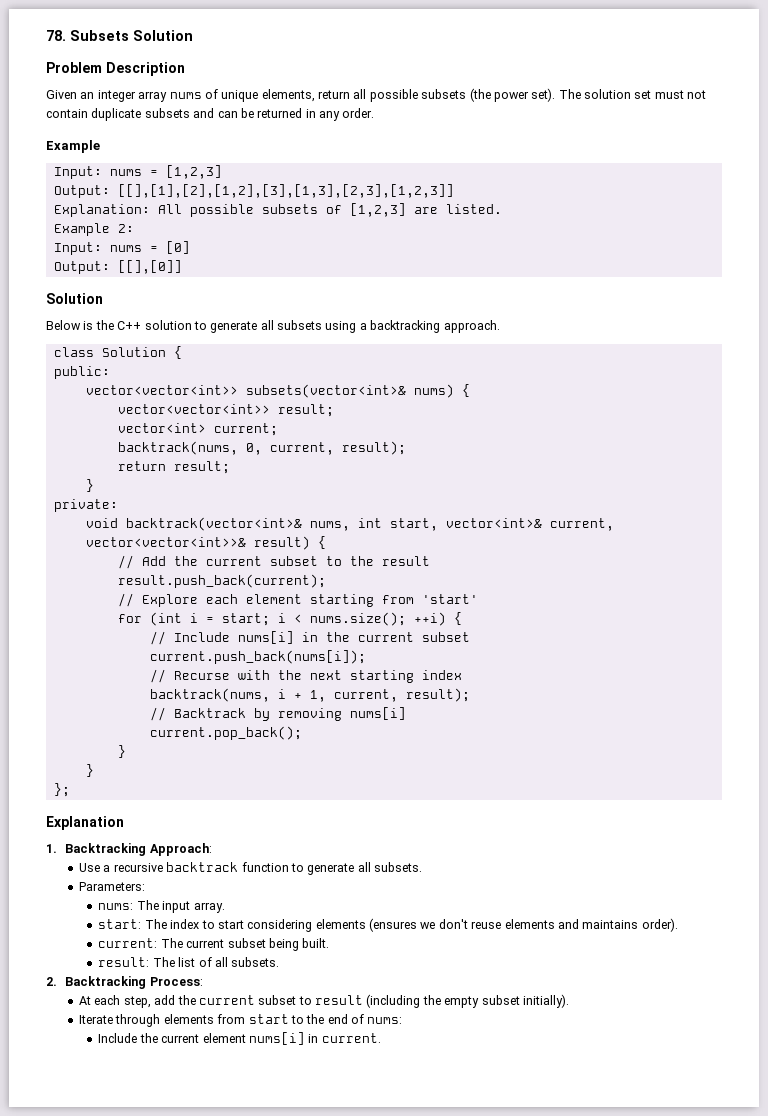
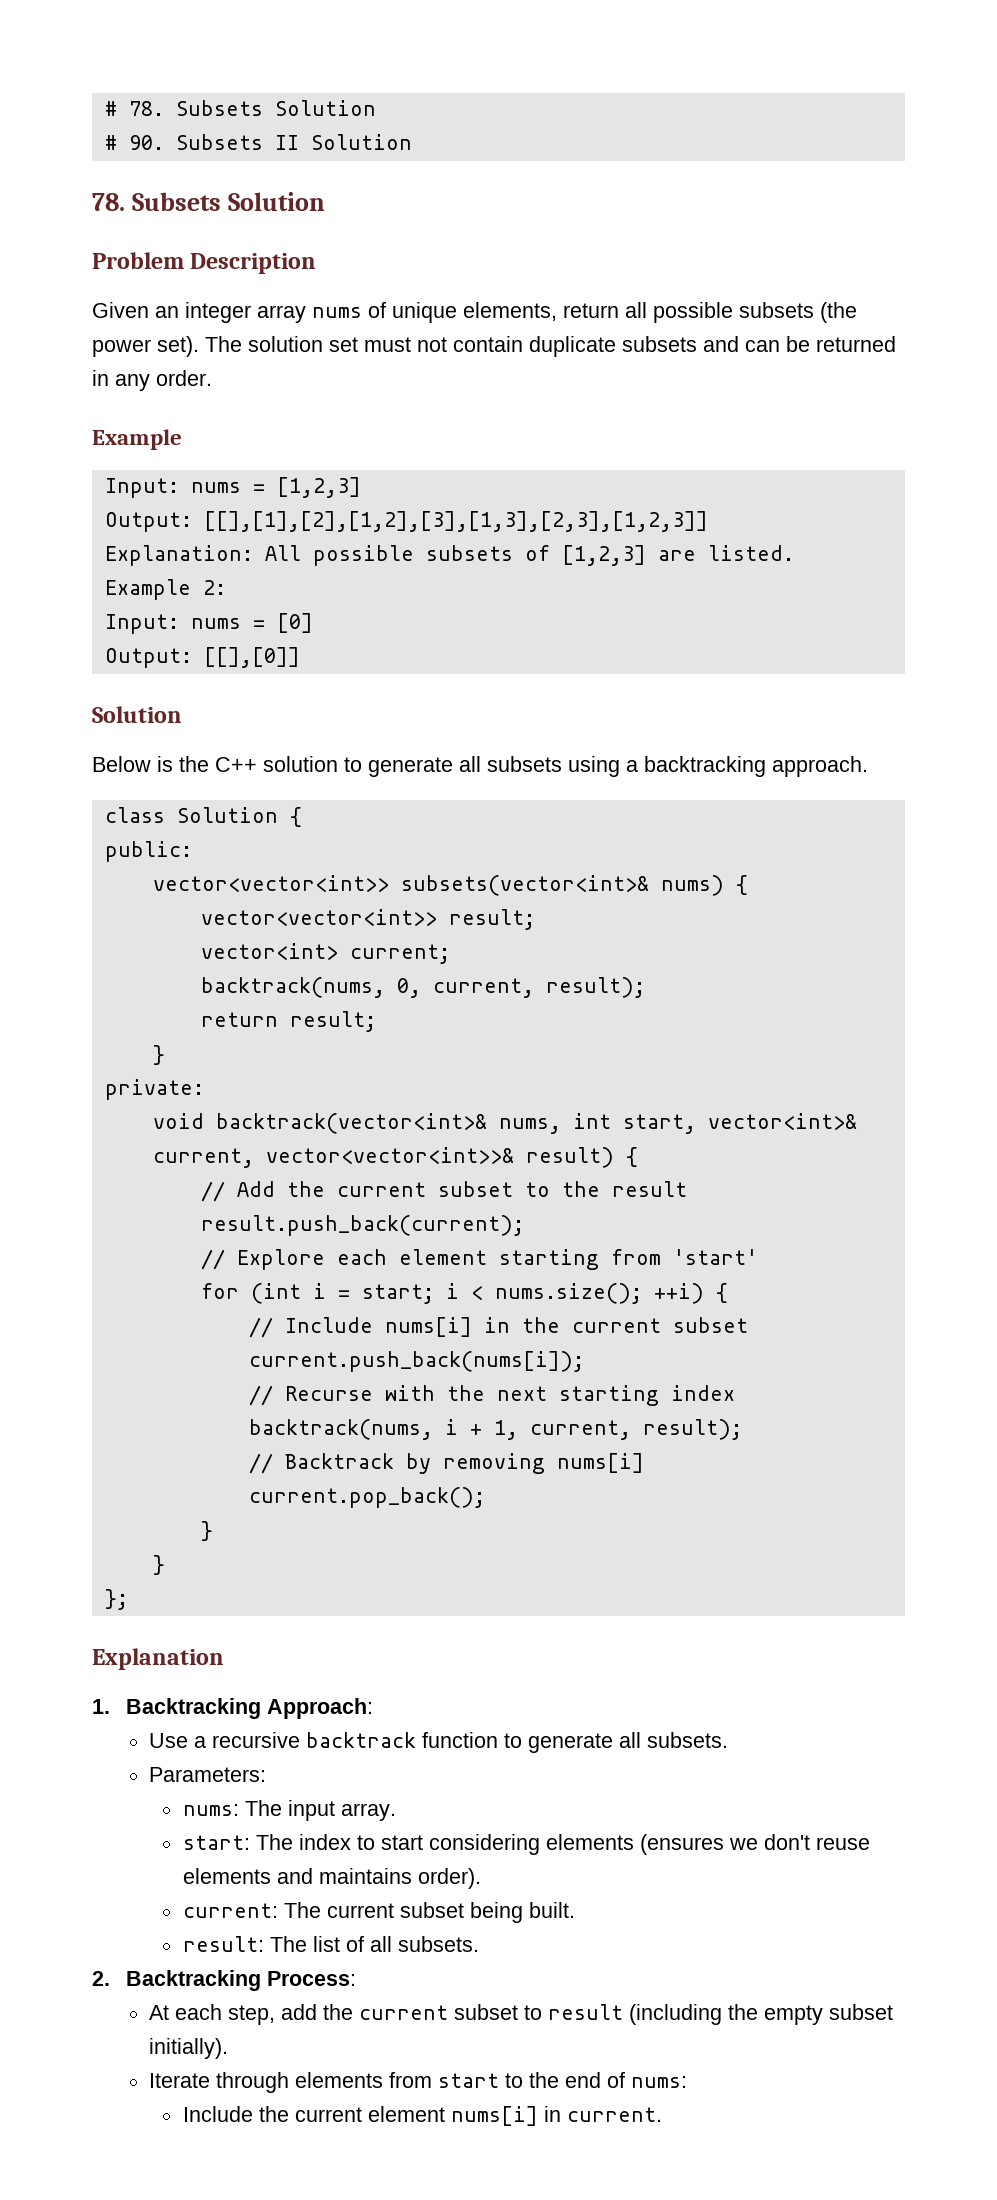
+ # 78. Subsets Solution
+ # 90. Subsets II Solution

